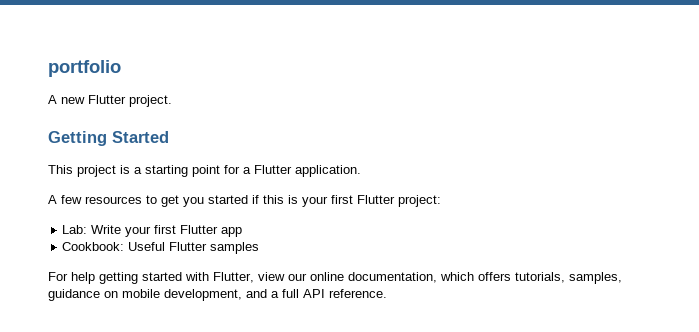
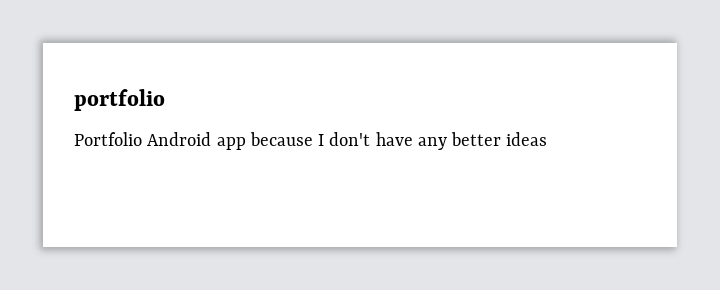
- A new Flutter project.
- Getting Started
- This project is a starting point for a Flutter application.
- A few resources to get you started if this is your first Flutter project:
- Lab: Write your first Flutter app
- Cookbook: Useful Flutter samples
- For help getting started with Flutter, view our online documentation, which offers tutorials, samples, guidance on mobile development, and a full API reference.
+ Portfolio Android app because I don't have any better ideas

